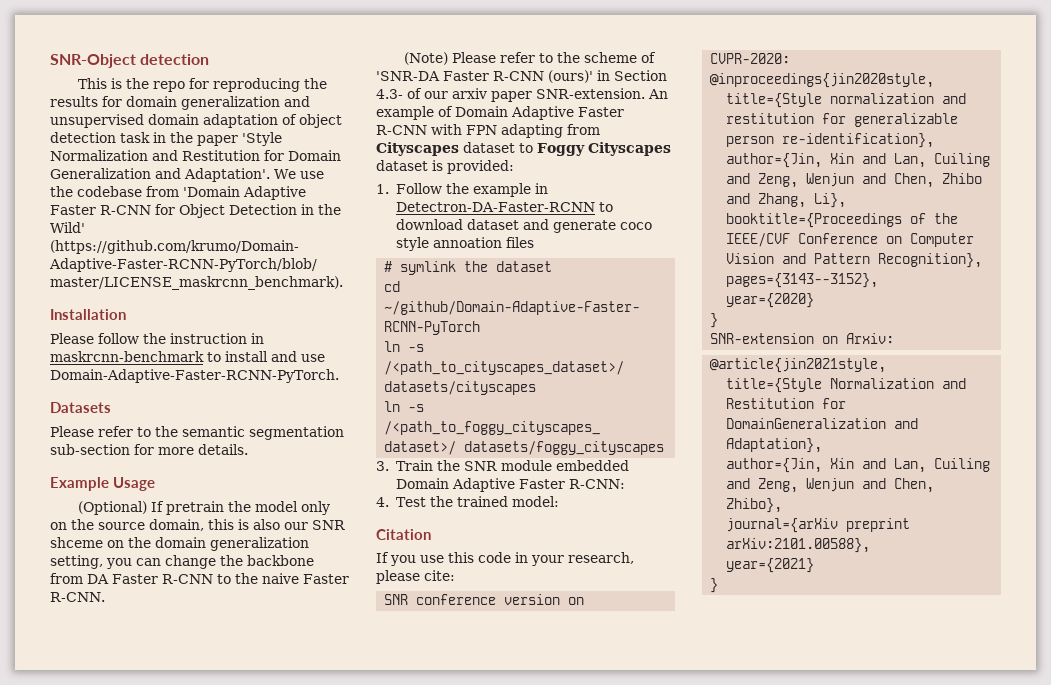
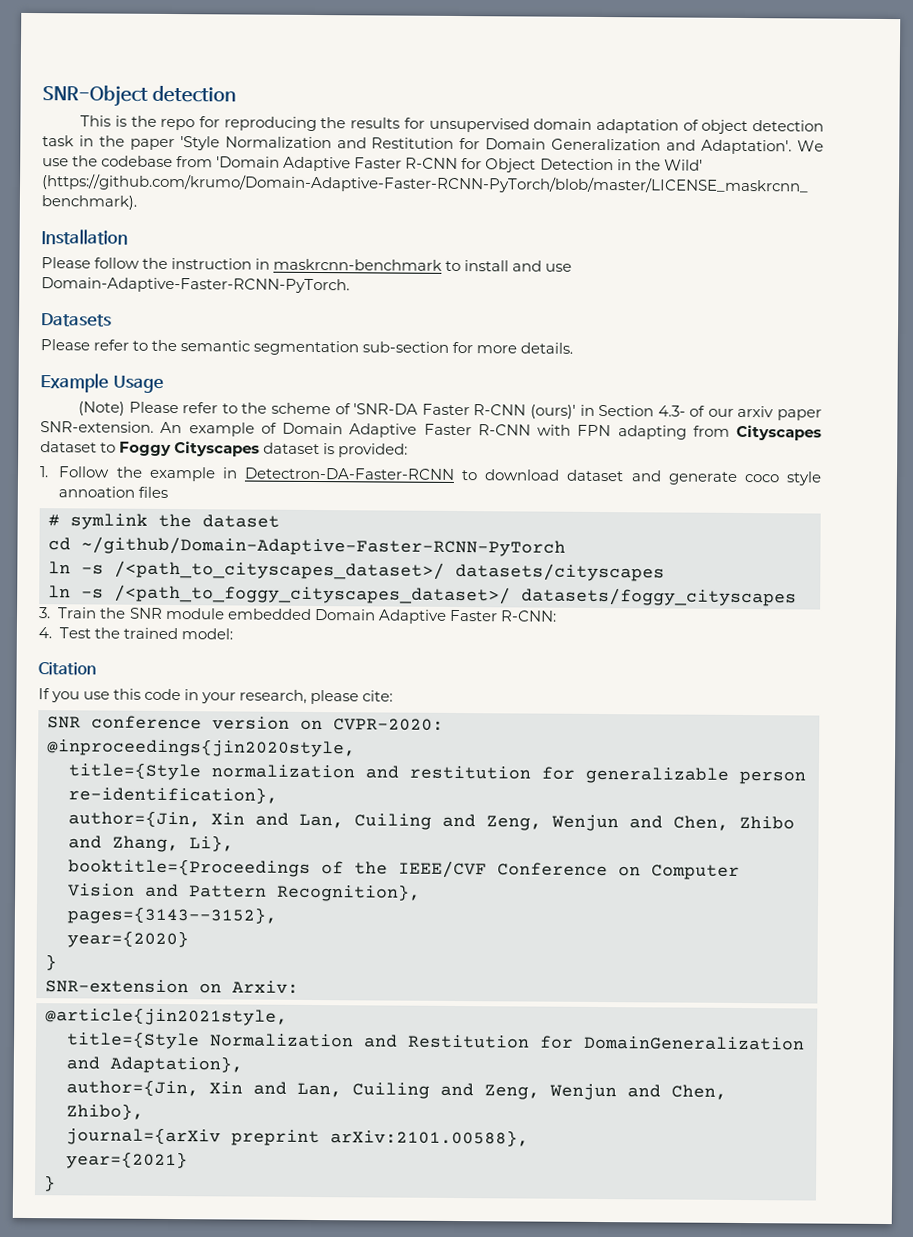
- This is the repo for reproducing the results for domain generalization and unsupervised domain adaptation of object detection task in the paper 'Style Normalization and Restitution for Domain Generalization and Adaptation'.
+ This is the repo for reproducing the results for unsupervised domain adaptation of object detection task in the paper 'Style Normalization and Restitution for Domain Generalization and Adaptation'.
- (Optional) If pretrain the model only on the source domain, this is also our SNR shceme on the domain generalization setting, you can change the backbone from DA Faster R-CNN to the naive Faster R-CNN.

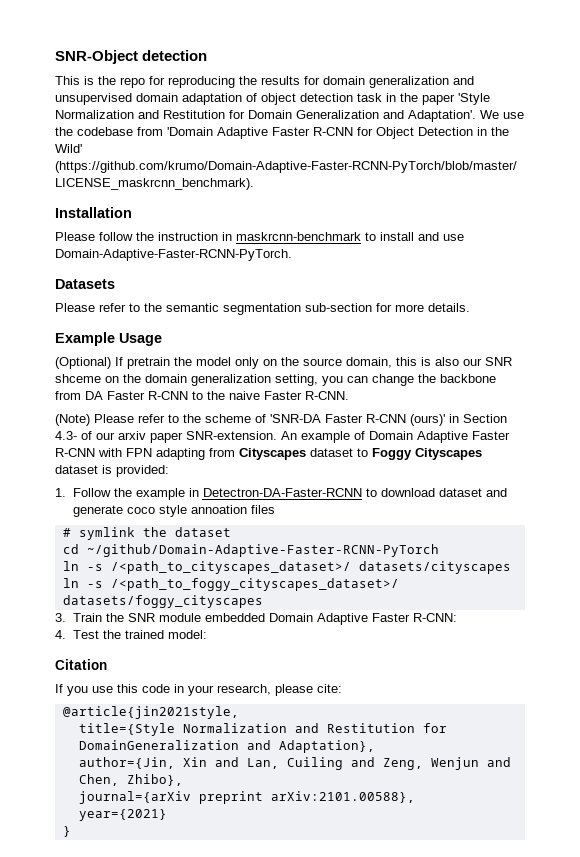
- This is the repo for reproducing the results for unsupervised domain adaptation of object detection task in the paper 'Style Normalization and Restitution for Domain Generalization and Adaptation'.
+ This is the repo for reproducing the results for domain generalization and unsupervised domain adaptation of object detection task in the paper 'Style Normalization and Restitution for Domain Generalization and Adaptation'.
+ (Optional) If pretrain the model only on the source domain, this is also our SNR shceme on the domain generalization setting, you can change the backbone from DA Faster R-CNN to the naive Faster R-CNN.
- SNR conference version on CVPR-2020:
- @inproceedings{jin2020style,
- title={Style normalization and restitution for generalizable person re-identification},
- author={Jin, Xin and Lan, Cuiling and Zeng, Wenjun and Chen, Zhibo and Zhang, Li},
- booktitle={Proceedings of the IEEE/CVF Conference on Computer Vision and Pattern Recognition},
- pages={3143--3152},
- year={2020}
- }
- SNR-extension on Arxiv:

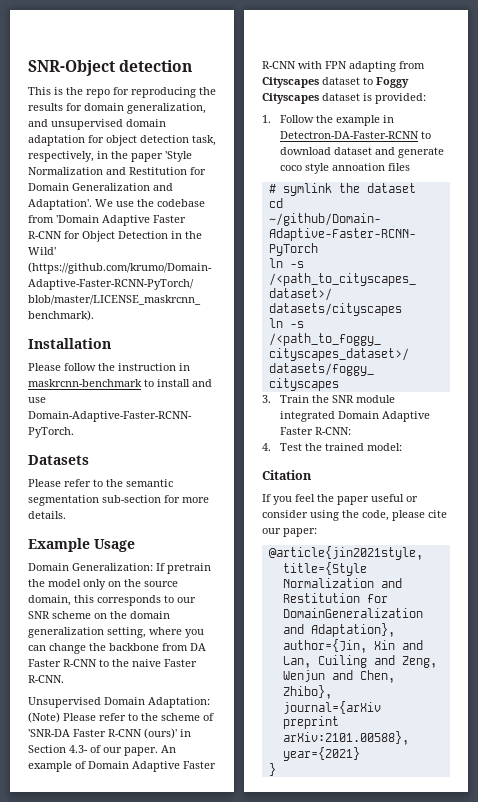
- This is the repo for reproducing the results for domain generalization and unsupervised domain adaptation of object detection task in the paper 'Style Normalization and Restitution for Domain Generalization and Adaptation'.
+ This is the repo for reproducing the results for domain generalization, and unsupervised domain adaptation for object detection task, respectively, in the paper 'Style Normalization and Restitution for Domain Generalization and Adaptation'.
- (Optional) If pretrain the model only on the source domain, this is also our SNR shceme on the domain generalization setting, you can change the backbone from DA Faster R-CNN to the naive Faster R-CNN.
+ Domain Generalization: If pretrain the model only on the source domain, this corresponds to our SNR scheme on the domain generalization setting, where you can change the backbone from DA Faster R-CNN to the naive Faster R-CNN.
- (Note) Please refer to the scheme of 'SNR-DA Faster R-CNN (ours)' in Section 4.3- of our arxiv paper SNR-extension.
+ Unsupervised Domain Adaptation: (Note) Please refer to the scheme of 'SNR-DA Faster R-CNN (ours)' in Section 4.3- of our paper.
- 3. Train the SNR module embedded Domain Adaptive Faster R-CNN:
+ 3. Train the SNR module integrated Domain Adaptive Faster R-CNN:
- If you use this code in your research, please cite:
+ If you feel the paper useful or consider using the code, please cite our paper:

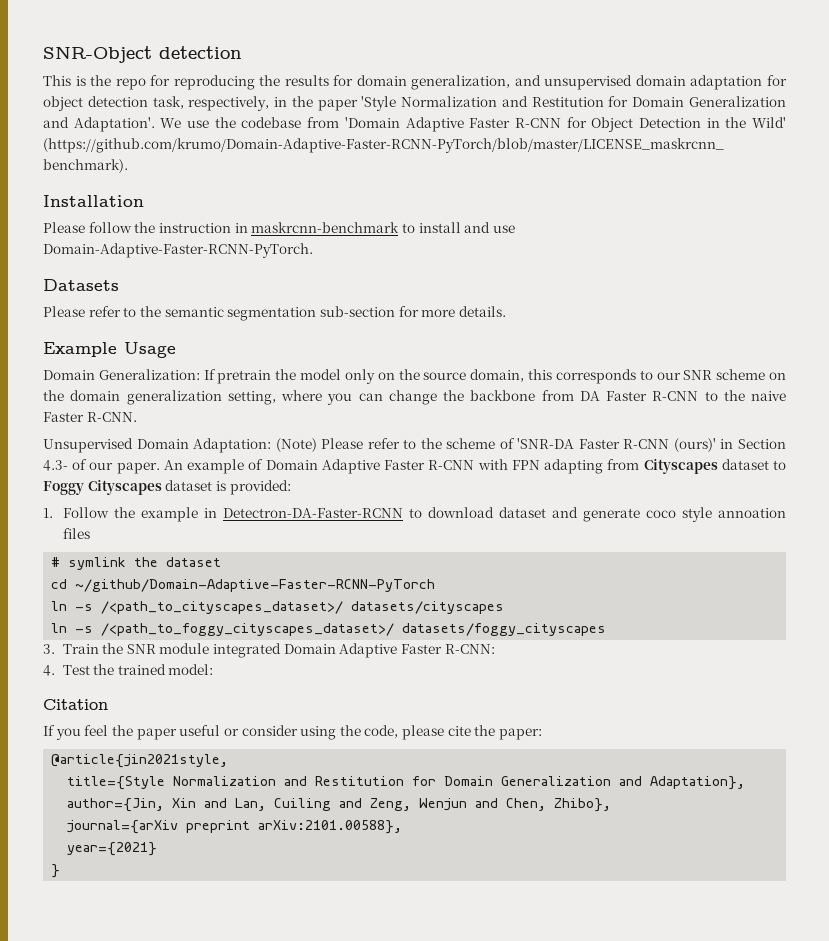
- If you feel the paper useful or consider using the code, please cite our paper:
+ If you feel the paper useful or consider using the code, please cite the paper:
- title={Style Normalization and Restitution for DomainGeneralization and Adaptation},
+ title={Style Normalization and Restitution for Domain Generalization and Adaptation},

